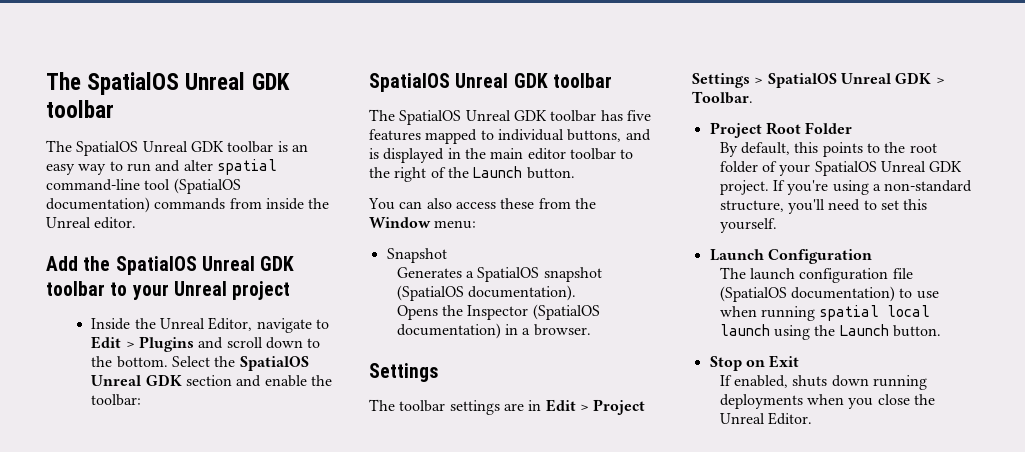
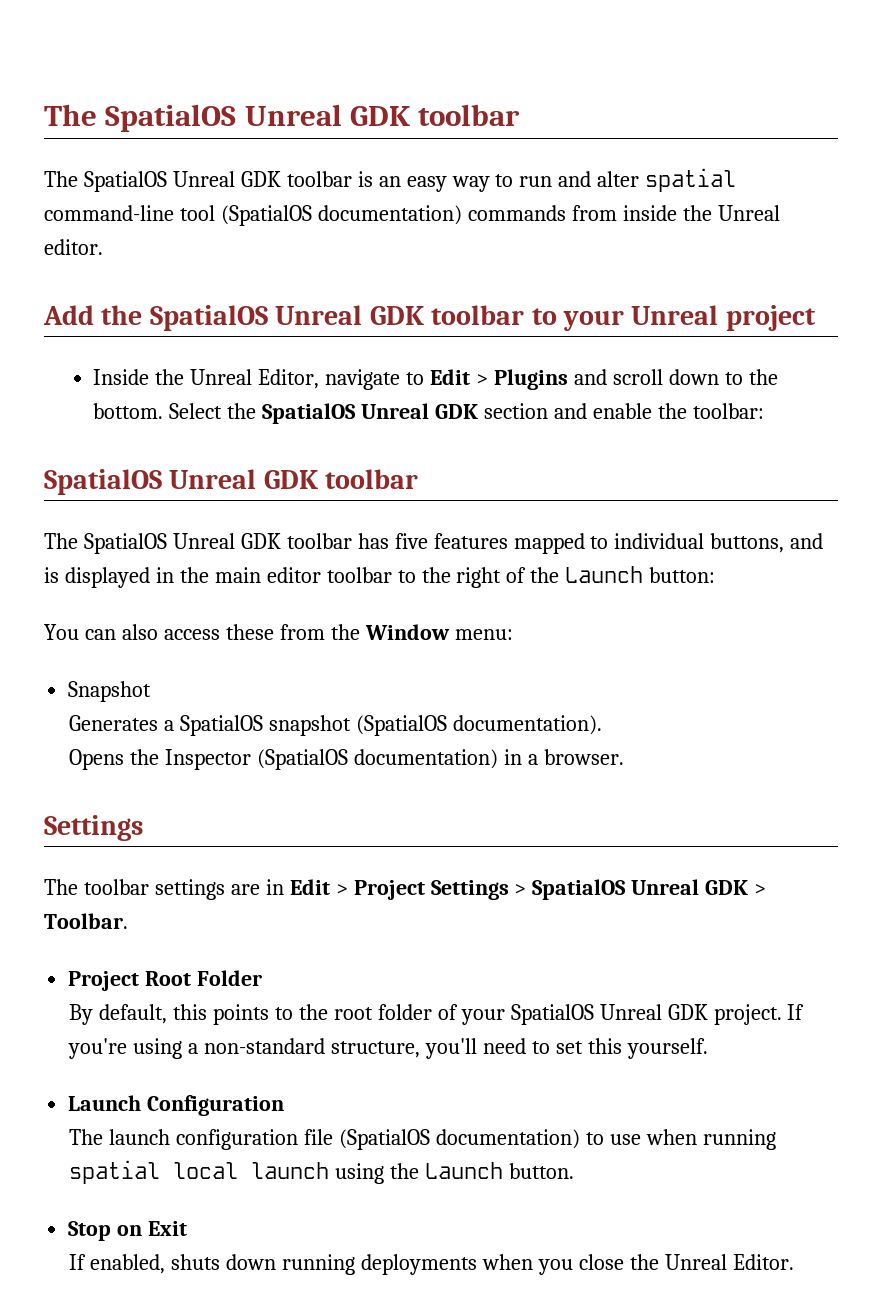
- The SpatialOS Unreal GDK toolbar has five features mapped to individual buttons, and is displayed in the main editor toolbar to the right of the Launch button.
+ The SpatialOS Unreal GDK toolbar has five features mapped to individual buttons, and is displayed in the main editor toolbar to the right of the Launch button:

